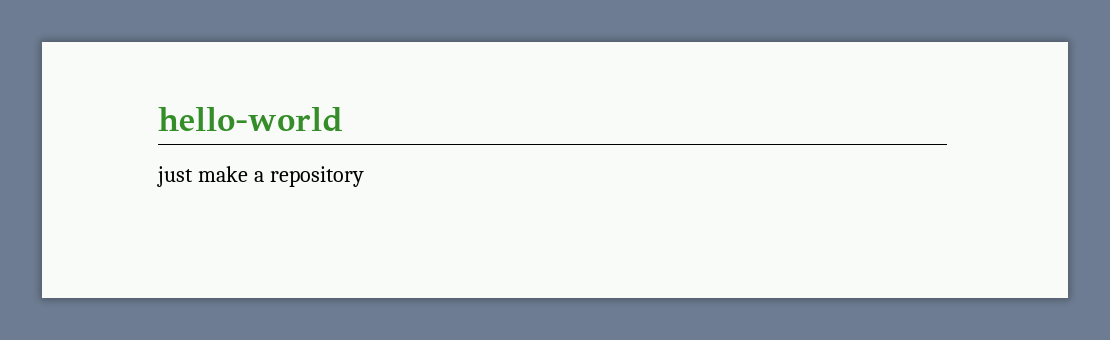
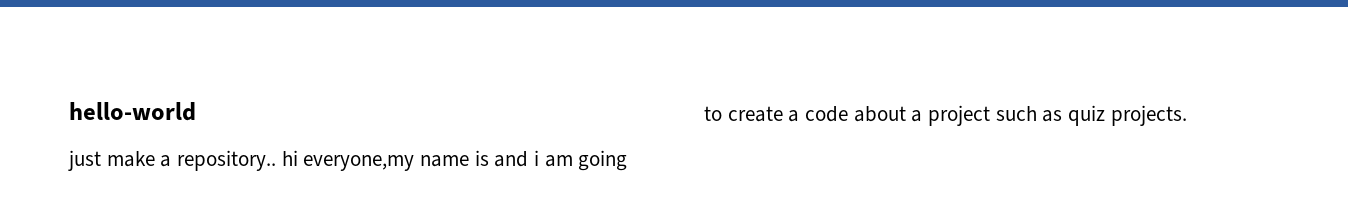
- just make a repository
+ just make a repository.. hi everyone,my name is and i am going to create a code about a project such as quiz projects.

